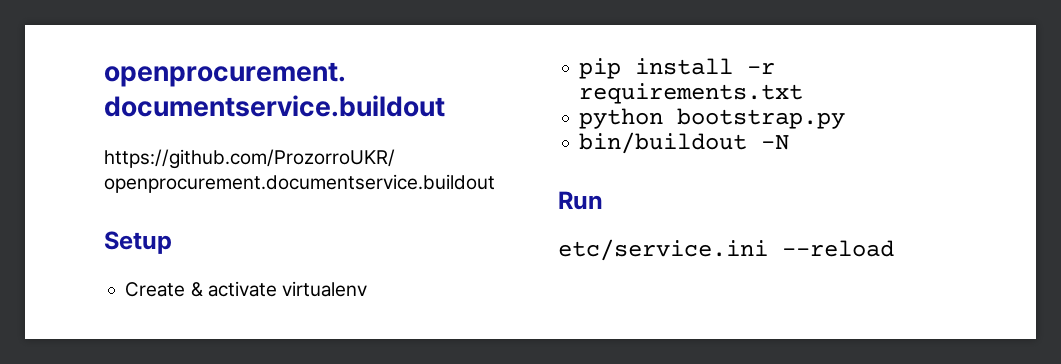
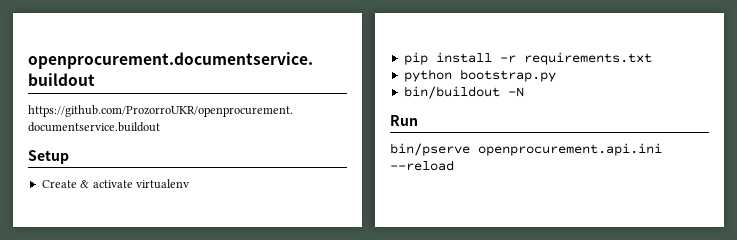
- etc/service.ini --reload
+ bin/pserve openprocurement.api.ini --reload

